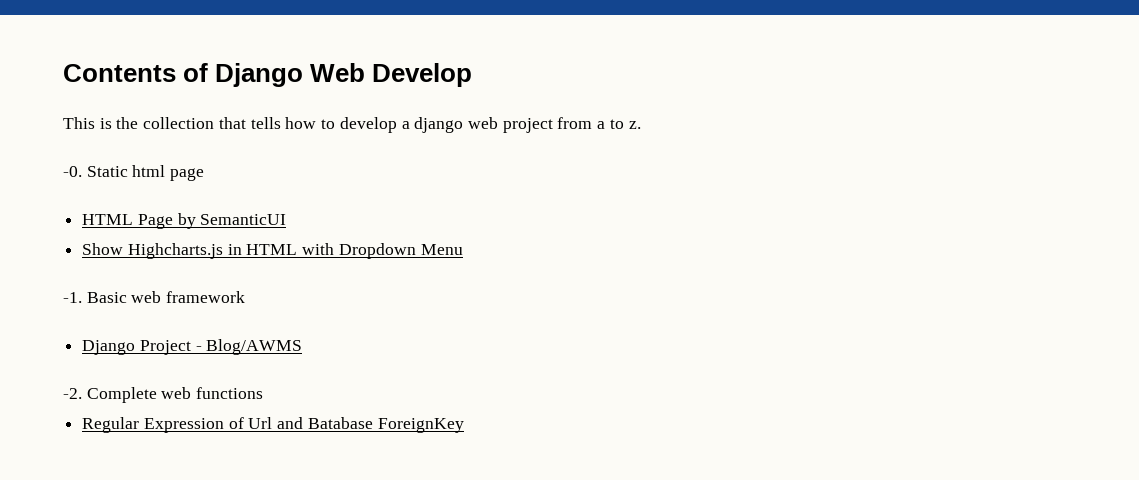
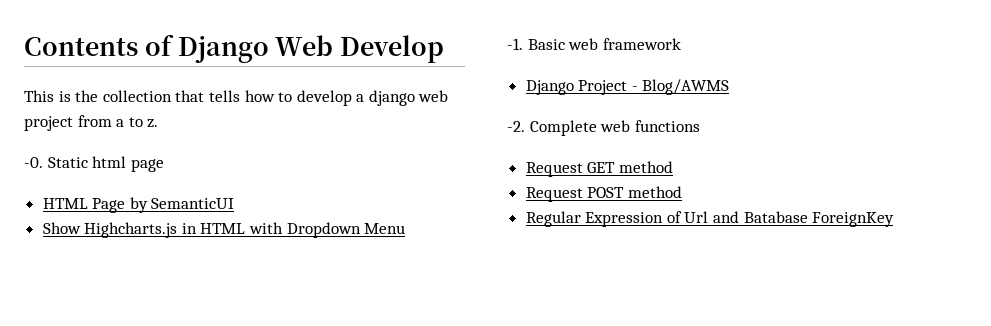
+ Request GET method
+ Request POST method

